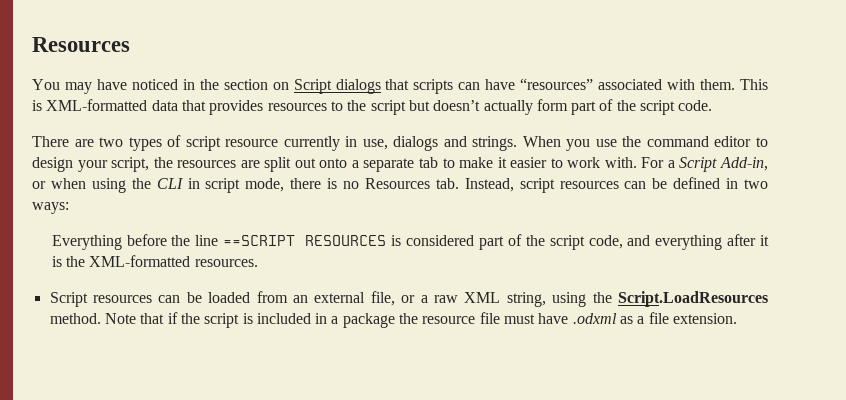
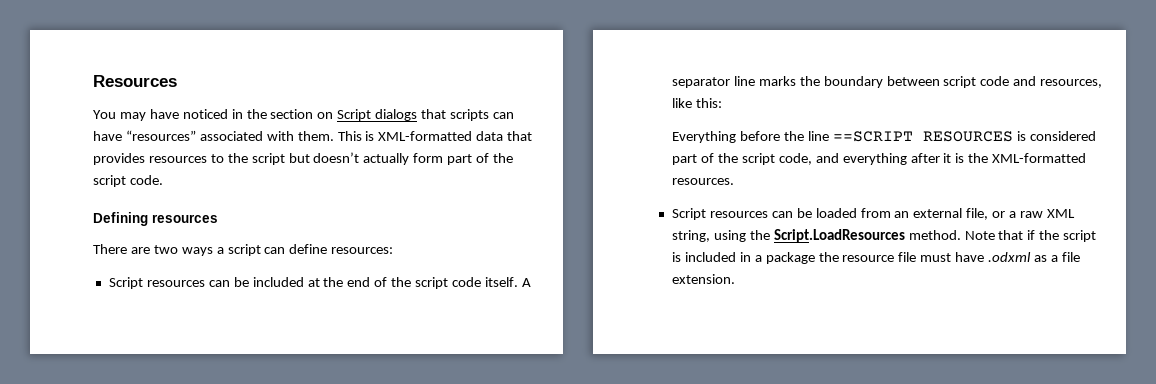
+ Defining resources
- There are two types of script resource currently in use, dialogs and strings. When you use the command editor to design your script, the resources are split out onto a separate tab to make it easier to work with. For a Script Add-in, or when using the CLI in script mode, there is no Resources tab. Instead, script resources can be defined in two ways:
+ There are two ways a script can define resources:
+ Script resources can be included at the end of the script code itself. A separator line marks the boundary between script code and resources, like this:

